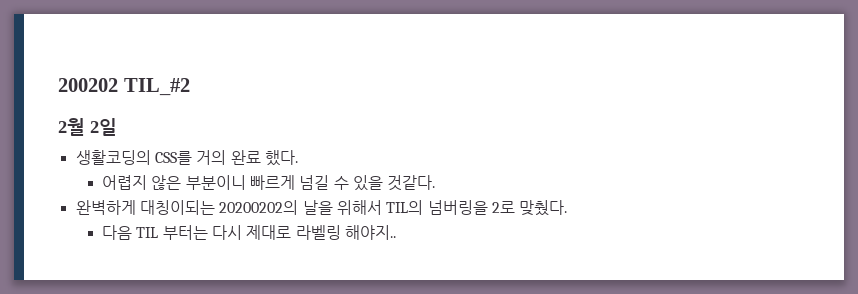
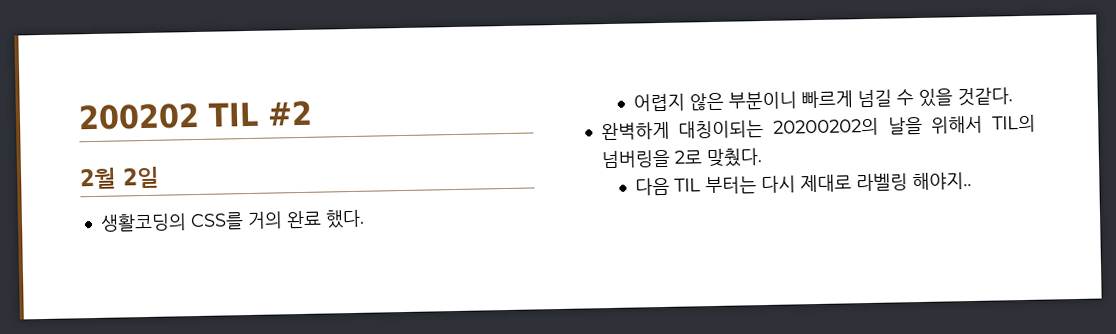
- 200202 TIL_#2
+ 200202 TIL #2

